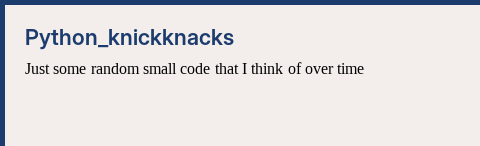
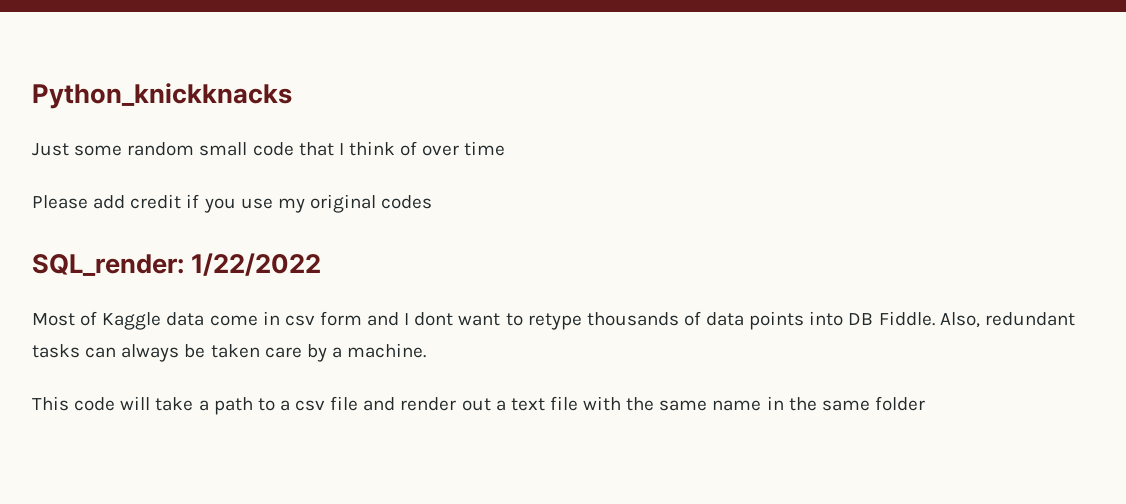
+ Please add credit if you use my original codes
+ SQL_render: 1/22/2022
+ Most of Kaggle data come in csv form and I dont want to retype thousands of data points into DB Fiddle. Also, redundant tasks can always be taken care by a machine.
+ This code will take a path to a csv file and render out a text file with the same name in the same folder

